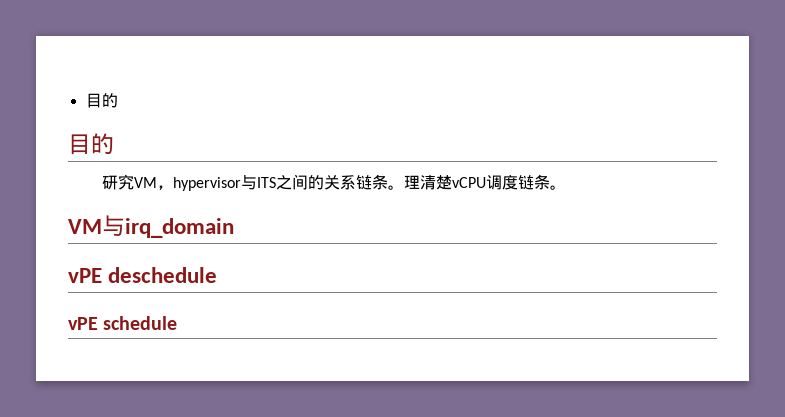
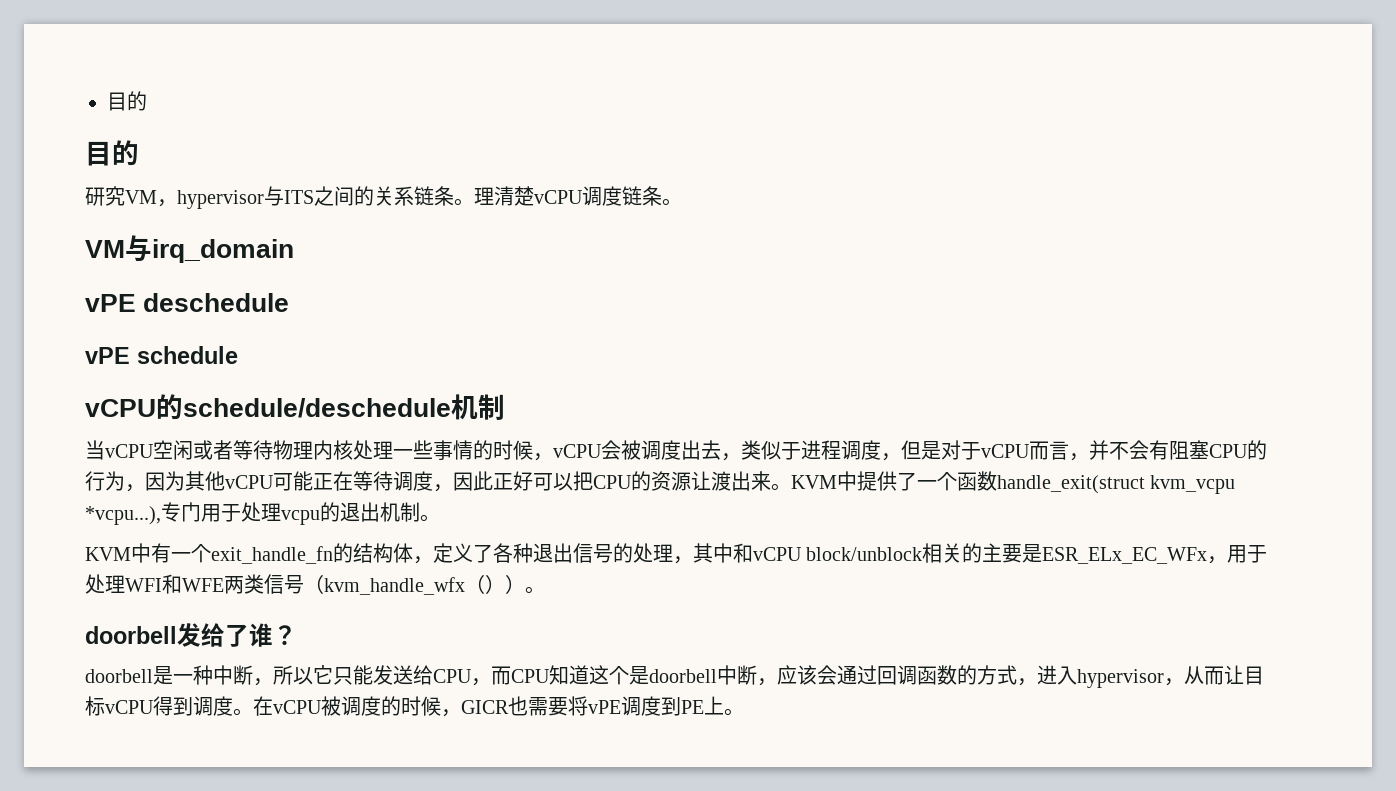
+ vCPU的schedule/deschedule机制
+ 当vCPU空闲或者等待物理内核处理一些事情的时候，vCPU会被调度出去，类似于进程调度，但是对于vCPU而言，并不会有阻塞CPU的行为，因为其他vCPU可能正在等待调度，因此正好可以把CPU的资源让渡出来。KVM中提供了一个函数handle_exit(struct kvm_vcpu *vcpu...),专门用于处理vcpu的退出机制。
+ KVM中有一个exit_handle_fn的结构体，定义了各种退出信号的处理，其中和vCPU block/unblock相关的主要是ESR_ELx_EC_WFx，用于处理WFI和WFE两类信号（kvm_handle_wfx（））。
+ doorbell发给了谁？
+ doorbell是一种中断，所以它只能发送给CPU，而CPU知道这个是doorbell中断，应该会通过回调函数的方式，进入hypervisor，从而让目标vCPU得到调度。在vCPU被调度的时候，GICR也需要将vPE调度到PE上。

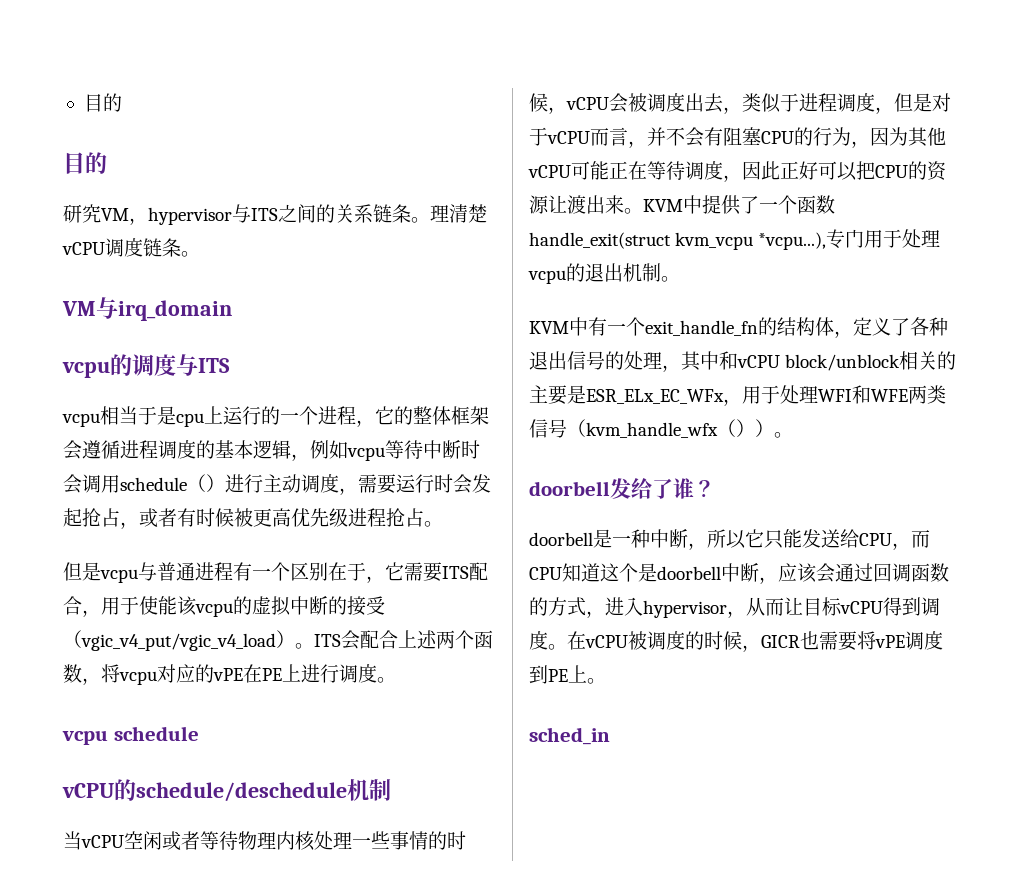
- vPE deschedule
- vPE schedule
+ vcpu的调度与ITS
+ vcpu相当于是cpu上运行的一个进程，它的整体框架会遵循进程调度的基本逻辑，例如vcpu等待中断时会调用schedule（）进行主动调度，需要运行时会发起抢占，或者有时候被更高优先级进程抢占。
+ 但是vcpu与普通进程有一个区别在于，它需要ITS配合，用于使能该vcpu的虚拟中断的接受（vgic_v4_put/vgic_v4_load）。ITS会配合上述两个函数，将vcpu对应的vPE在PE上进行调度。
+ vcpu schedule
+ sched_in

